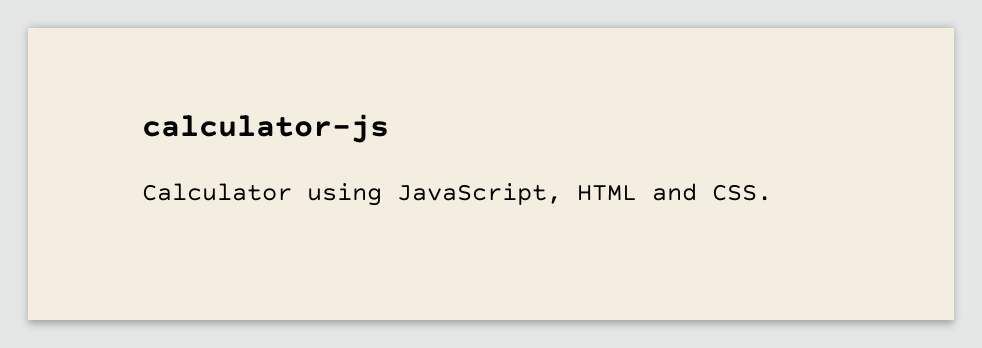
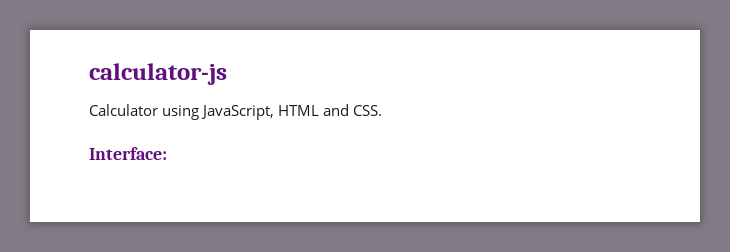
+ Interface:

